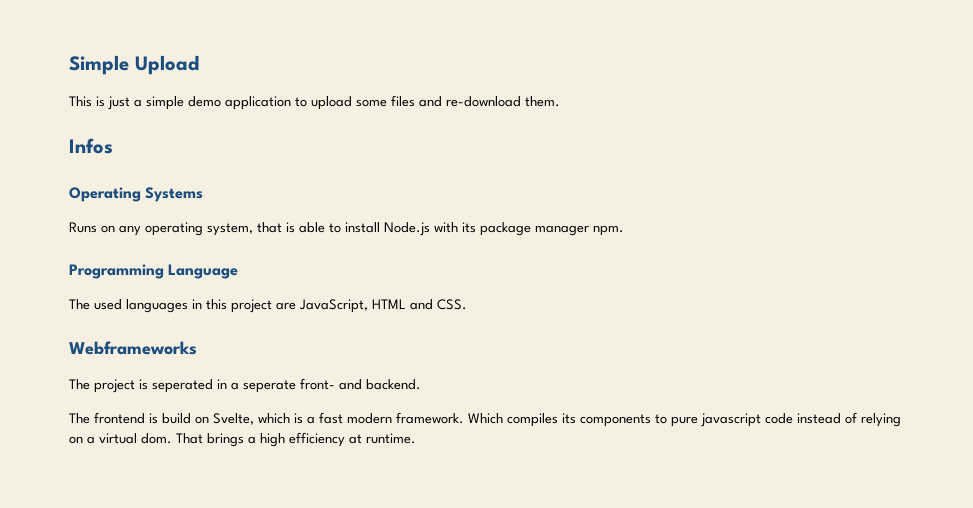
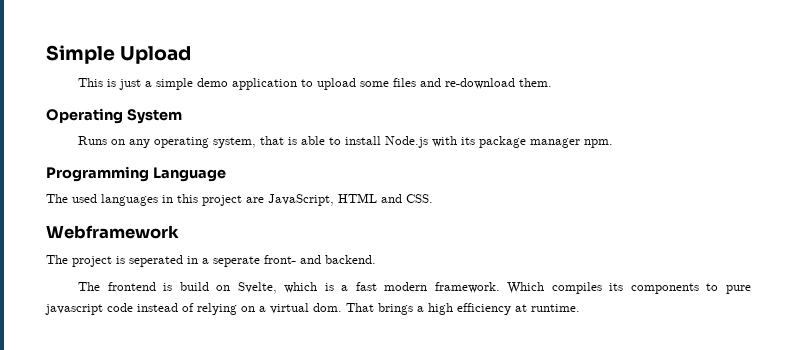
- Infos
- Operating Systems
+ Operating System
- Webframeworks
+ Webframework

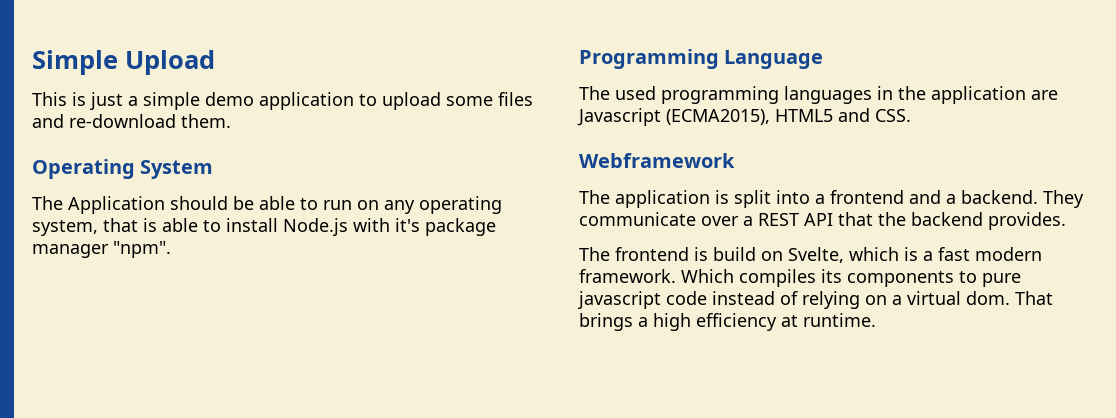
- Runs on any operating system, that is able to install Node.js with its package manager npm.
+ The Application should be able to run on any operating system, that is able to install Node.js with it's package manager "npm".
- The used languages in this project are JavaScript, HTML and CSS.
+ The used programming languages in the application are Javascript (ECMA2015), HTML5 and CSS.
  Webframework
- The project is seperated in a seperate front- and backend.
+ The application is split into a frontend and a backend. They communicate over a REST API that the backend provides.

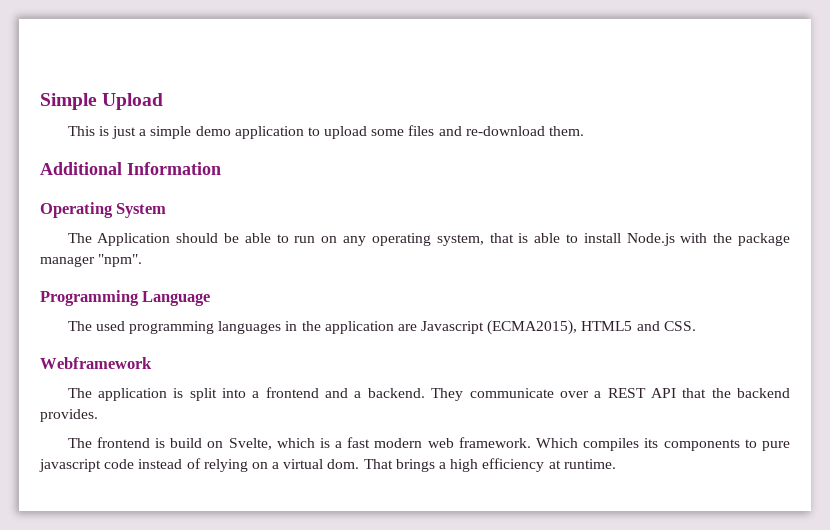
+ Additional Information
- The Application should be able to run on any operating system, that is able to install Node.js with it's package manager "npm".
+ The Application should be able to run on any operating system, that is able to install Node.js with the package manager "npm".
- The frontend is build on Svelte, which is a fast modern framework.
+ The frontend is build on Svelte, which is a fast modern web framework.

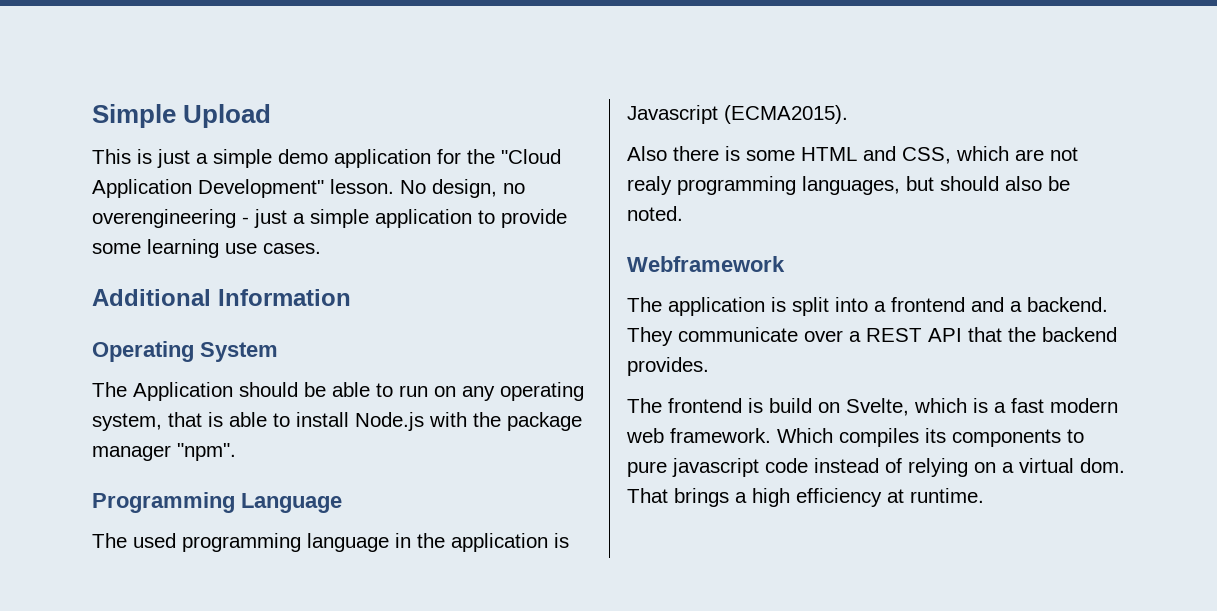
- This is just a simple demo application to upload some files and re-download them.
+ This is just a simple demo application for the "Cloud Application Development" lesson. No design, no overengineering - just a simple application to provide some learning use cases.
- The used programming languages in the application are Javascript (ECMA2015), HTML5 and CSS.
+ The used programming language in the application is Javascript (ECMA2015).
+ Also there is some HTML and CSS, which are not realy programming languages, but should also be noted.

